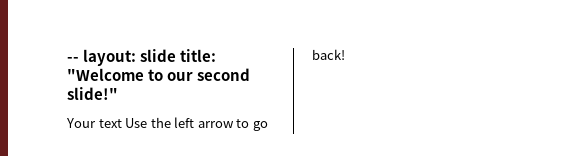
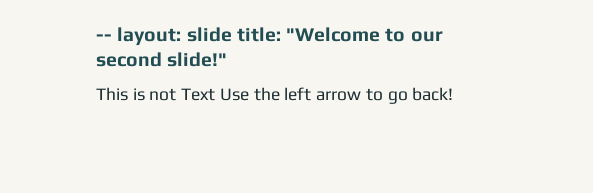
- Your text Use the left arrow to go back!
+ This is not Text Use the left arrow to go back!

